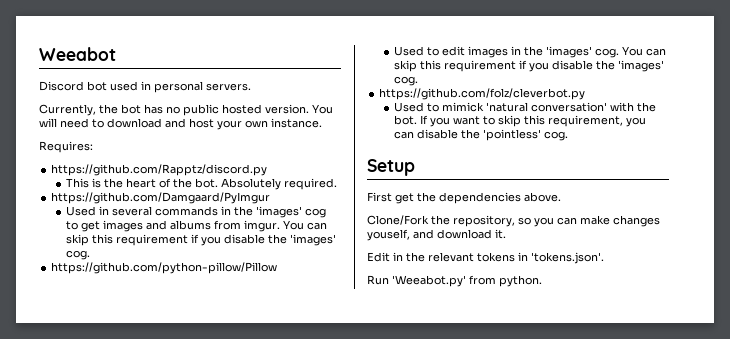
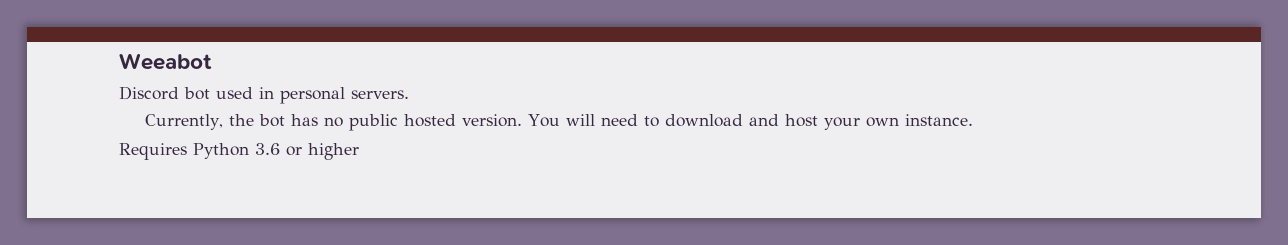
- Requires:
- https://github.com/Rapptz/discord.py
- This is the heart of the bot. Absolutely required.
- https://github.com/Damgaard/PyImgur
- Used in several commands in the 'images' cog to get images and albums from imgur. You can skip this requirement if you disable the 'images' cog.
- https://github.com/python-pillow/Pillow
- Used to edit images in the 'images' cog. You can skip this requirement if you disable the 'images' cog.
- https://github.com/folz/cleverbot.py
- Used to mimick 'natural conversation' with the bot. If you want to skip this requirement, you can disable the 'pointless' cog.
- Setup
- First get the dependencies above.
- Clone/Fork the repository, so you can make changes youself, and download it.
- Edit in the relevant tokens in 'tokens.json'.
- Run 'Weeabot.py' from python.
+ Requires Python 3.6 or higher

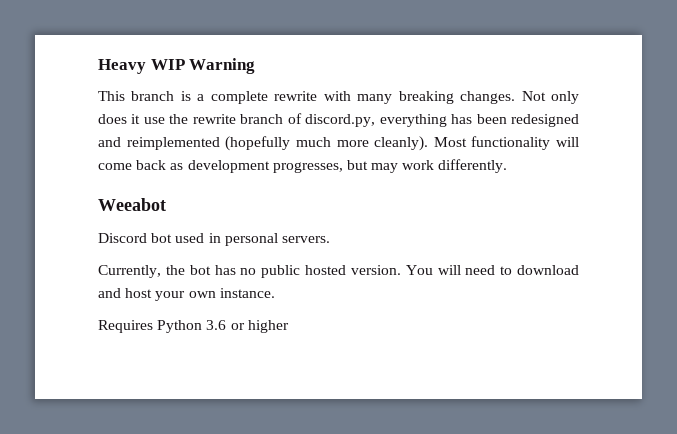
+ Heavy WIP Warning
+ This branch is a complete rewrite with many breaking changes. Not only does it use the rewrite branch of discord.py, everything has been redesigned and reimplemented (hopefully much more cleanly). Most functionality will come back as development progresses, but may work differently.

